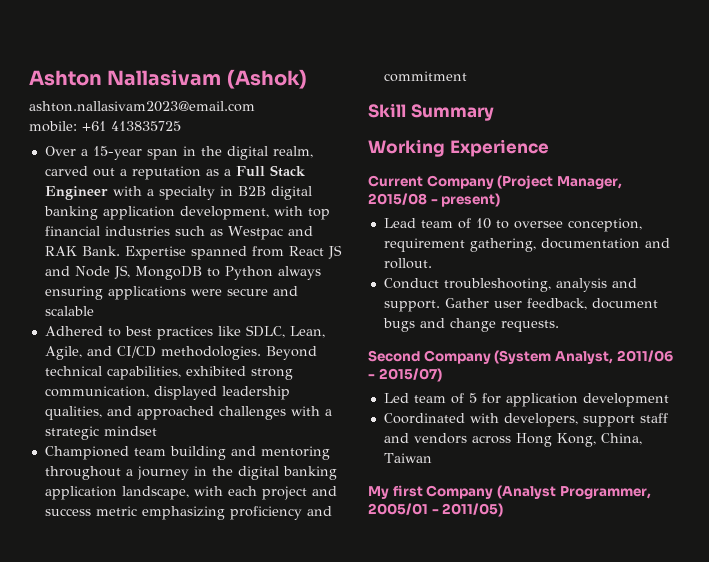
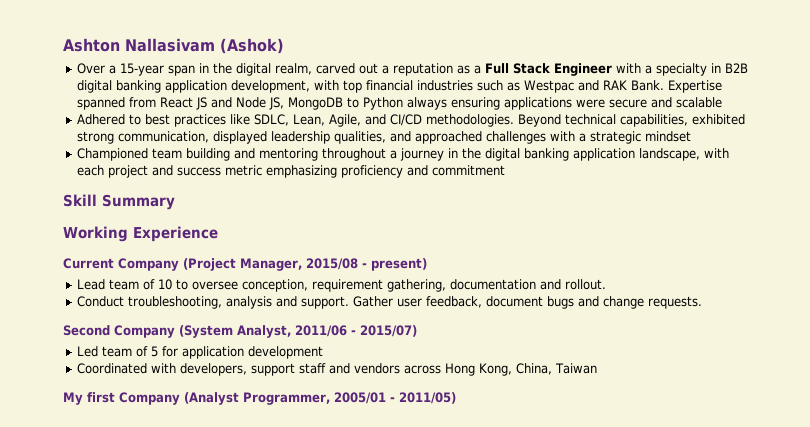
- ashton.nallasivam2023@email.com
- mobile: +61 413835725

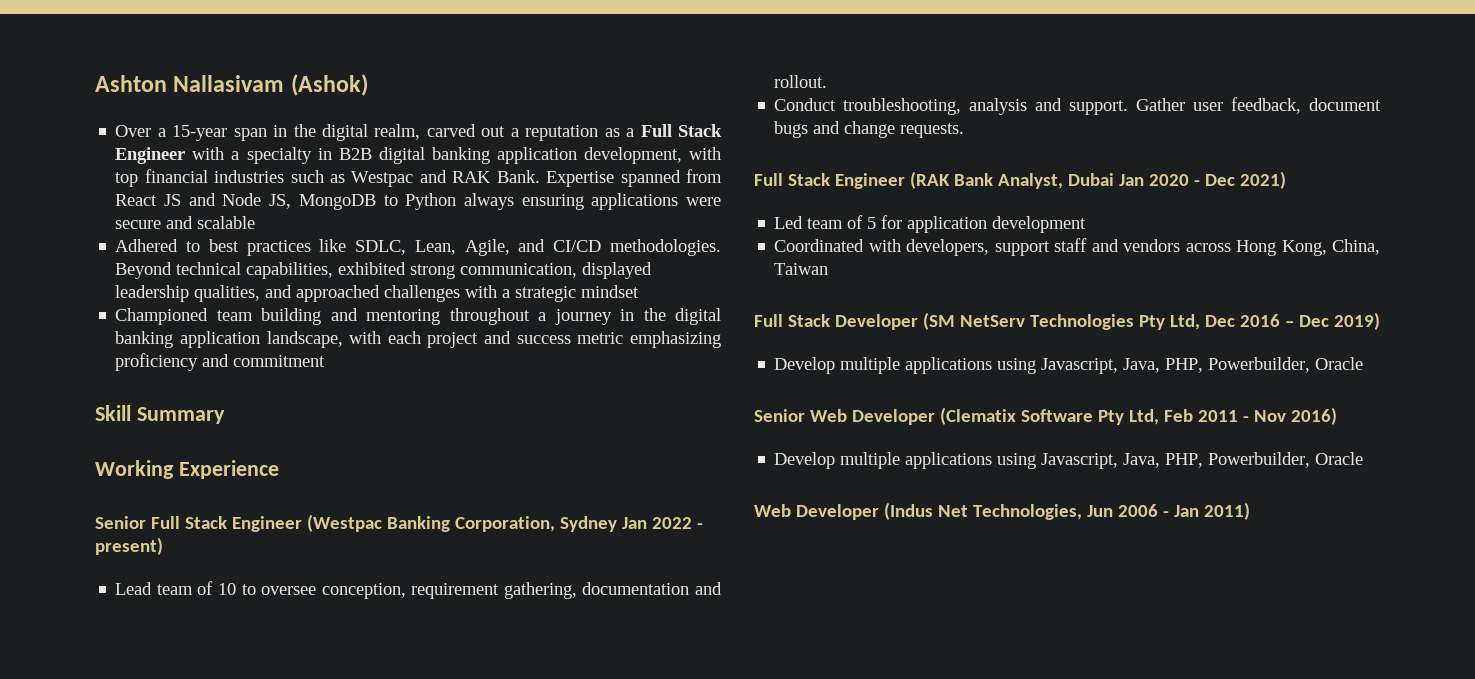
- Current Company (Project Manager, 2015/08 - present)
+ Senior Full Stack Engineer (Westpac Banking Corporation, Sydney Jan 2022 - present)
- Second Company (System Analyst, 2011/06 - 2015/07)
+ Full Stack Engineer (RAK Bank Analyst, Dubai Jan 2020 - Dec 2021)
- My first Company (Analyst Programmer, 2005/01 - 2011/05)
+ Full Stack Developer (SM NetServ Technologies Pty Ltd, Dec 2016 – Dec 2019)
+ Develop multiple applications using Javascript, Java, PHP, Powerbuilder, Oracle
+ Senior Web Developer (Clematix Software Pty Ltd, Feb 2011 - Nov 2016)
+ Develop multiple applications using Javascript, Java, PHP, Powerbuilder, Oracle
+ Web Developer (Indus Net Technologies, Jun 2006 - Jan 2011)

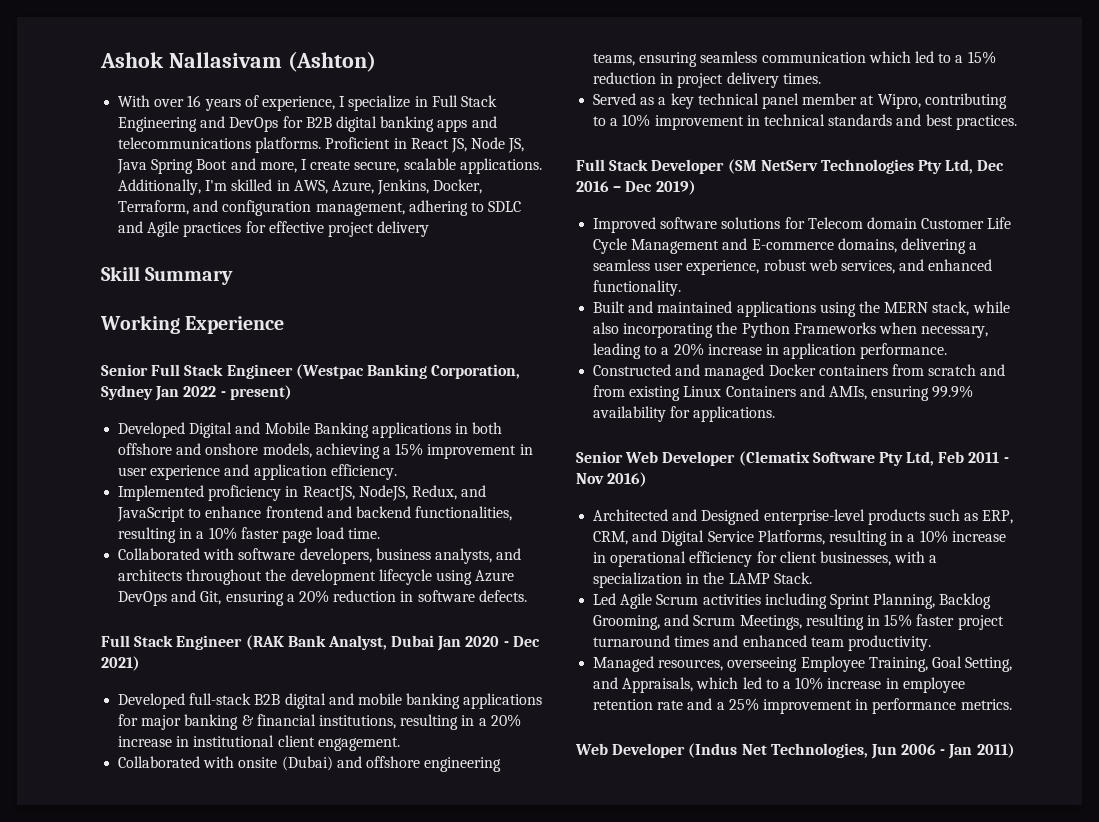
- Ashton Nallasivam (Ashok)
- Over a 15-year span in the digital realm, carved out a reputation as a Full Stack Engineer with a specialty in B2B digital banking application development, with top financial industries such as Westpac and RAK Bank. Expertise spanned from React JS and Node JS, MongoDB to Python always ensuring applications were secure and scalable
- Adhered to best practices like SDLC, Lean, Agile, and CI/CD methodologies. Beyond technical capabilities, exhibited strong communication, displayed leadership qualities, and approached challenges with a strategic mindset
- Championed team building and mentoring throughout a journey in the digital banking application landscape, with each project and success metric emphasizing proficiency and commitment
+ Ashok Nallasivam (Ashton)
+ With over 16 years of experience, I specialize in Full Stack Engineering and DevOps for B2B digital banking apps and telecommunications platforms. Proficient in React JS, Node JS, Java Spring Boot and more, I create secure, scalable applications. Additionally, I'm skilled in AWS, Azure, Jenkins, Docker, Terraform, and configuration management, adhering to SDLC and Agile practices for effective project delivery
- Lead team of 10 to oversee conception, requirement gathering, documentation and rollout.
- Conduct troubleshooting, analysis and support. Gather user feedback, document bugs and change requests.
+ Developed Digital and Mobile Banking applications in both offshore and onshore models, achieving a 15% improvement in user experience and application efficiency.
+ Implemented proficiency in ReactJS, NodeJS, Redux, and JavaScript to enhance frontend and backend functionalities, resulting in a 10% faster page load time.
+ Collaborated with software developers, business analysts, and architects throughout the development lifecycle using Azure DevOps and Git, ensuring a 20% reduction in software defects.
- Led team of 5 for application development
- Coordinated with developers, support staff and vendors across Hong Kong, China, Taiwan
+ Developed full-stack B2B digital and mobile banking applications for major banking & financial institutions, resulting in a 20% increase in institutional client engagement.
+ Collaborated with onsite (Dubai) and offshore engineering teams, ensuring seamless communication which led to a 15% reduction in project delivery times.
+ Served as a key technical panel member at Wipro, contributing to a 10% improvement in technical standards and best practices.
  Full Stack Developer (SM NetServ Technologies Pty Ltd, Dec 2016 – Dec 2019)
- Develop multiple applications using Javascript, Java, PHP, Powerbuilder, Oracle
+ Improved software solutions for Telecom domain Customer Life Cycle Management and E-commerce domains, delivering a seamless user experience, robust web services, and enhanced functionality.
+ Built and maintained applications using the MERN stack, while also incorporating the Python Frameworks when necessary, leading to a 20% increase in application performance.
+ Constructed and managed Docker containers from scratch and from existing Linux Containers and AMIs, ensuring 99.9% availability for applications.
  Senior Web Developer (Clematix Software Pty Ltd, Feb 2011 - Nov 2016)
- Develop multiple applications using Javascript, Java, PHP, Powerbuilder, Oracle
+ Architected and Designed enterprise-level products such as ERP, CRM, and Digital Service Platforms, resulting in a 10% increase in operational efficiency for client businesses, with a specialization in the LAMP Stack.
+ Led Agile Scrum activities including Sprint Planning, Backlog Grooming, and Scrum Meetings, resulting in 15% faster project turnaround times and enhanced team productivity.
+ Managed resources, overseeing Employee Training, Goal Setting, and Appraisals, which led to a 10% increase in employee retention rate and a 25% improvement in performance metrics.

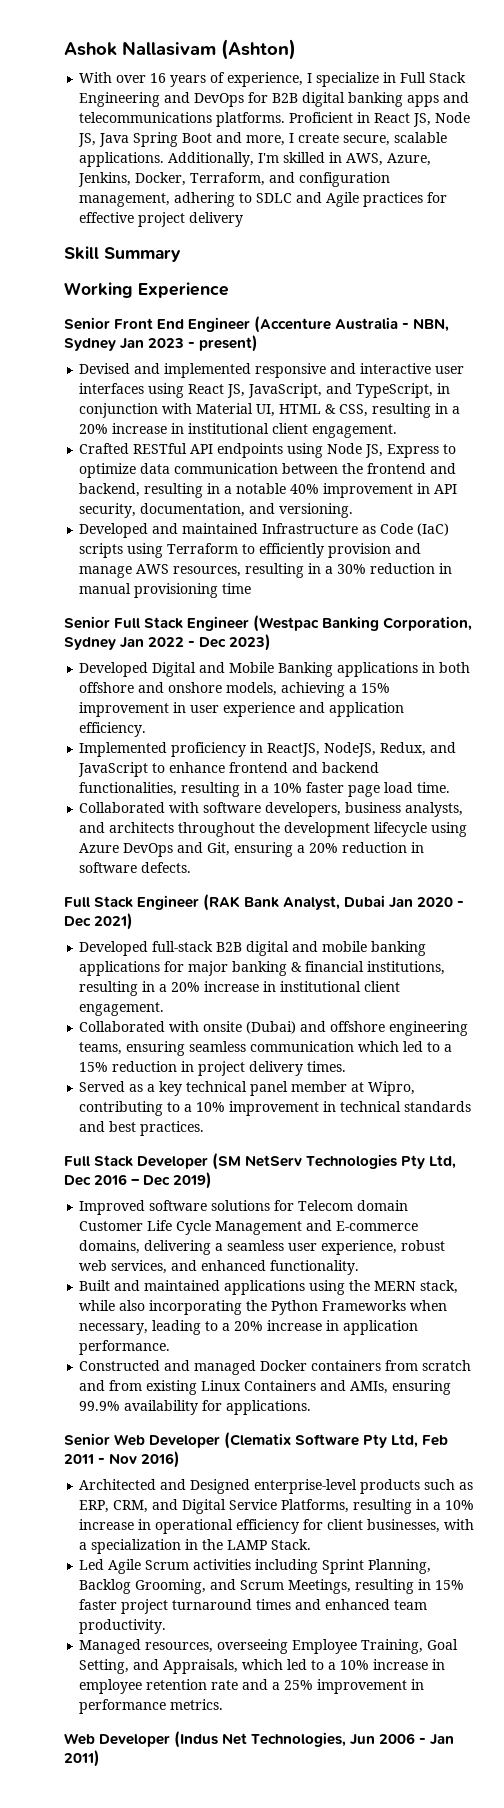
+ Senior Front End Engineer (Accenture Australia - NBN, Sydney Jan 2023 - present)
+ Devised and implemented responsive and interactive user interfaces using React JS, JavaScript, and TypeScript, in conjunction with Material UI, HTML & CSS, resulting in a 20% increase in institutional client engagement.
+ Crafted RESTful API endpoints using Node JS, Express to optimize data communication between the frontend and backend, resulting in a notable 40% improvement in API security, documentation, and versioning.
+ Developed and maintained Infrastructure as Code (IaC) scripts using Terraform to efficiently provision and manage AWS resources, resulting in a 30% reduction in manual provisioning time
- Senior Full Stack Engineer (Westpac Banking Corporation, Sydney Jan 2022 - present)
+ Senior Full Stack Engineer (Westpac Banking Corporation, Sydney Jan 2022 - Dec 2023)

